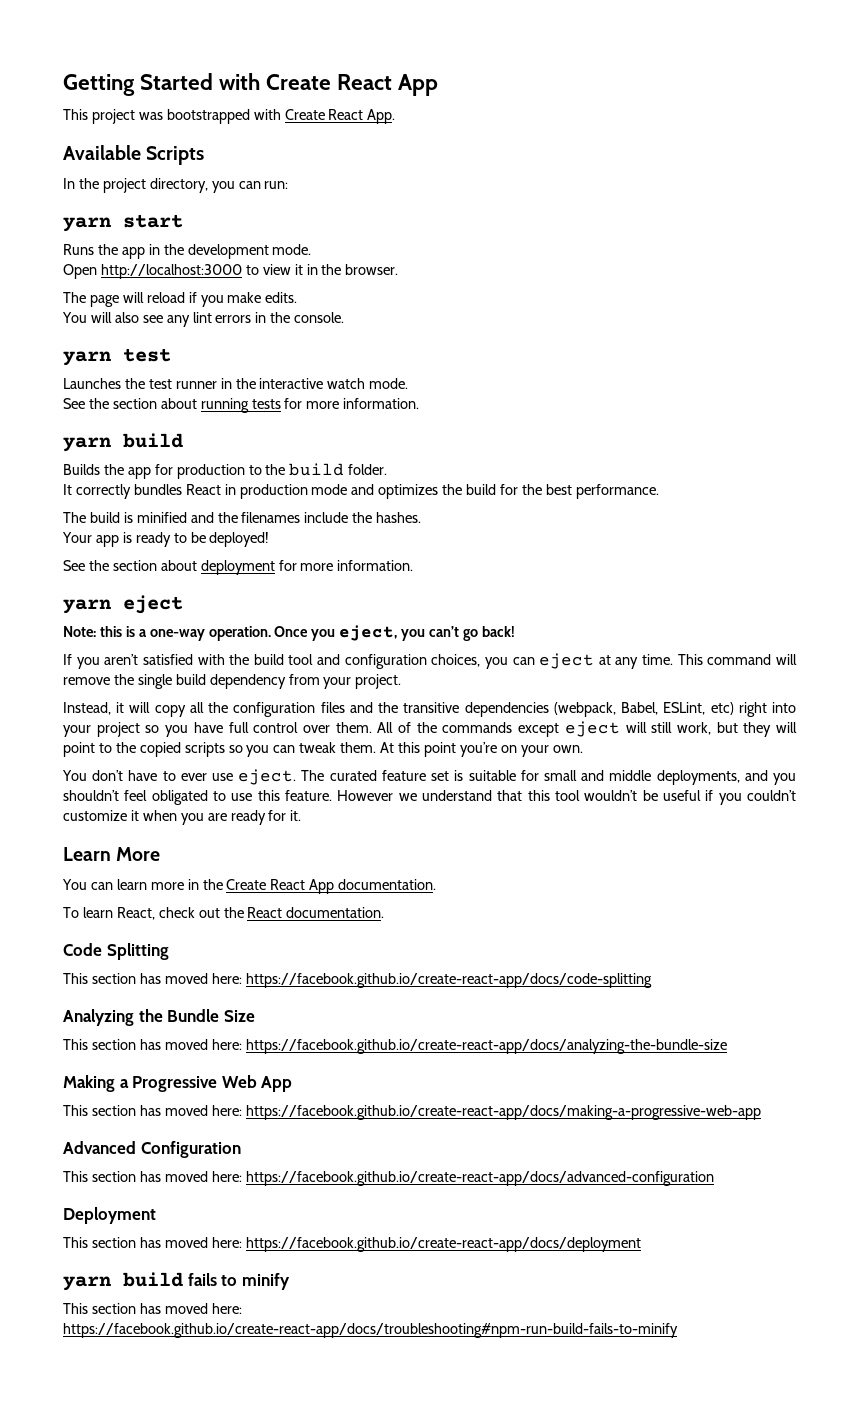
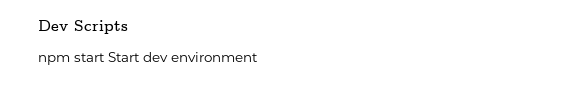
- Getting Started with Create React App
- This project was bootstrapped with Create React App.
- Available Scripts
- In the project directory, you can run:
- yarn start
- Runs the app in the development mode.
- Open http://localhost:3000 to view it in the browser.
- The page will reload if you make edits.
- You will also see any lint errors in the console.
- yarn test
- Launches the test runner in the interactive watch mode.
- See the section about running tests for more information.
- yarn build
- Builds the app for production to the build folder.
- It correctly bundles React in production mode and optimizes the build for the best performance.
- The build is minified and the filenames include the hashes.
- Your app is ready to be deployed!
- See the section about deployment for more information.
- yarn eject
- Note: this is a one-way operation. Once you eject, you can’t go back!
- If you aren’t satisfied with the build tool and configuration choices, you can eject at any time. This command will remove the single build dependency from your project.
- Instead, it will copy all the configuration files and the transitive dependencies (webpack, Babel, ESLint, etc) right into your project so you have full control over them. All of the commands except eject will still work, but they will point to the copied scripts so you can tweak them. At this point you’re on your own.
- You don’t have to ever use eject. The curated feature set is suitable for small and middle deployments, and you shouldn’t feel obligated to use this feature. However we understand that this tool wouldn’t be useful if you couldn’t customize it when you are ready for it.
- Learn More
- You can learn more in the Create React App documentation.
- To learn React, check out the React documentation.
- Code Splitting
- This section has moved here: https://facebook.github.io/create-react-app/docs/code-splitting
- Analyzing the Bundle Size
- This section has moved here: https://facebook.github.io/create-react-app/docs/analyzing-the-bundle-size
- Making a Progressive Web App
- This section has moved here: https://facebook.github.io/create-react-app/docs/making-a-progressive-web-app
- Advanced Configuration
- This section has moved here: https://facebook.github.io/create-react-app/docs/advanced-configuration
- Deployment
- This section has moved here: https://facebook.github.io/create-react-app/docs/deployment
- yarn build fails to minify
- This section has moved here: https://facebook.github.io/create-react-app/docs/troubleshooting#npm-run-build-fails-to-minify
+ Dev Scripts
+ npm start Start dev environment

